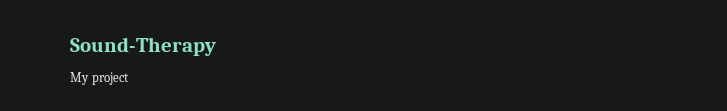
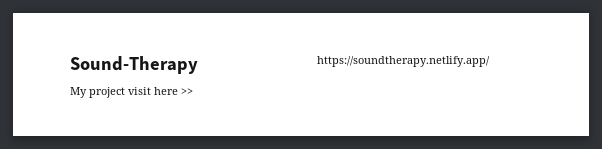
- My project
+ My project visit here >> https://soundtherapy.netlify.app/

